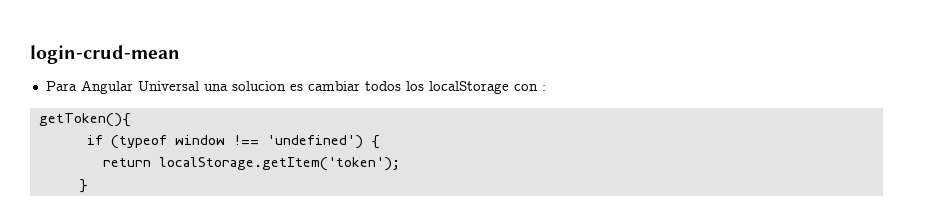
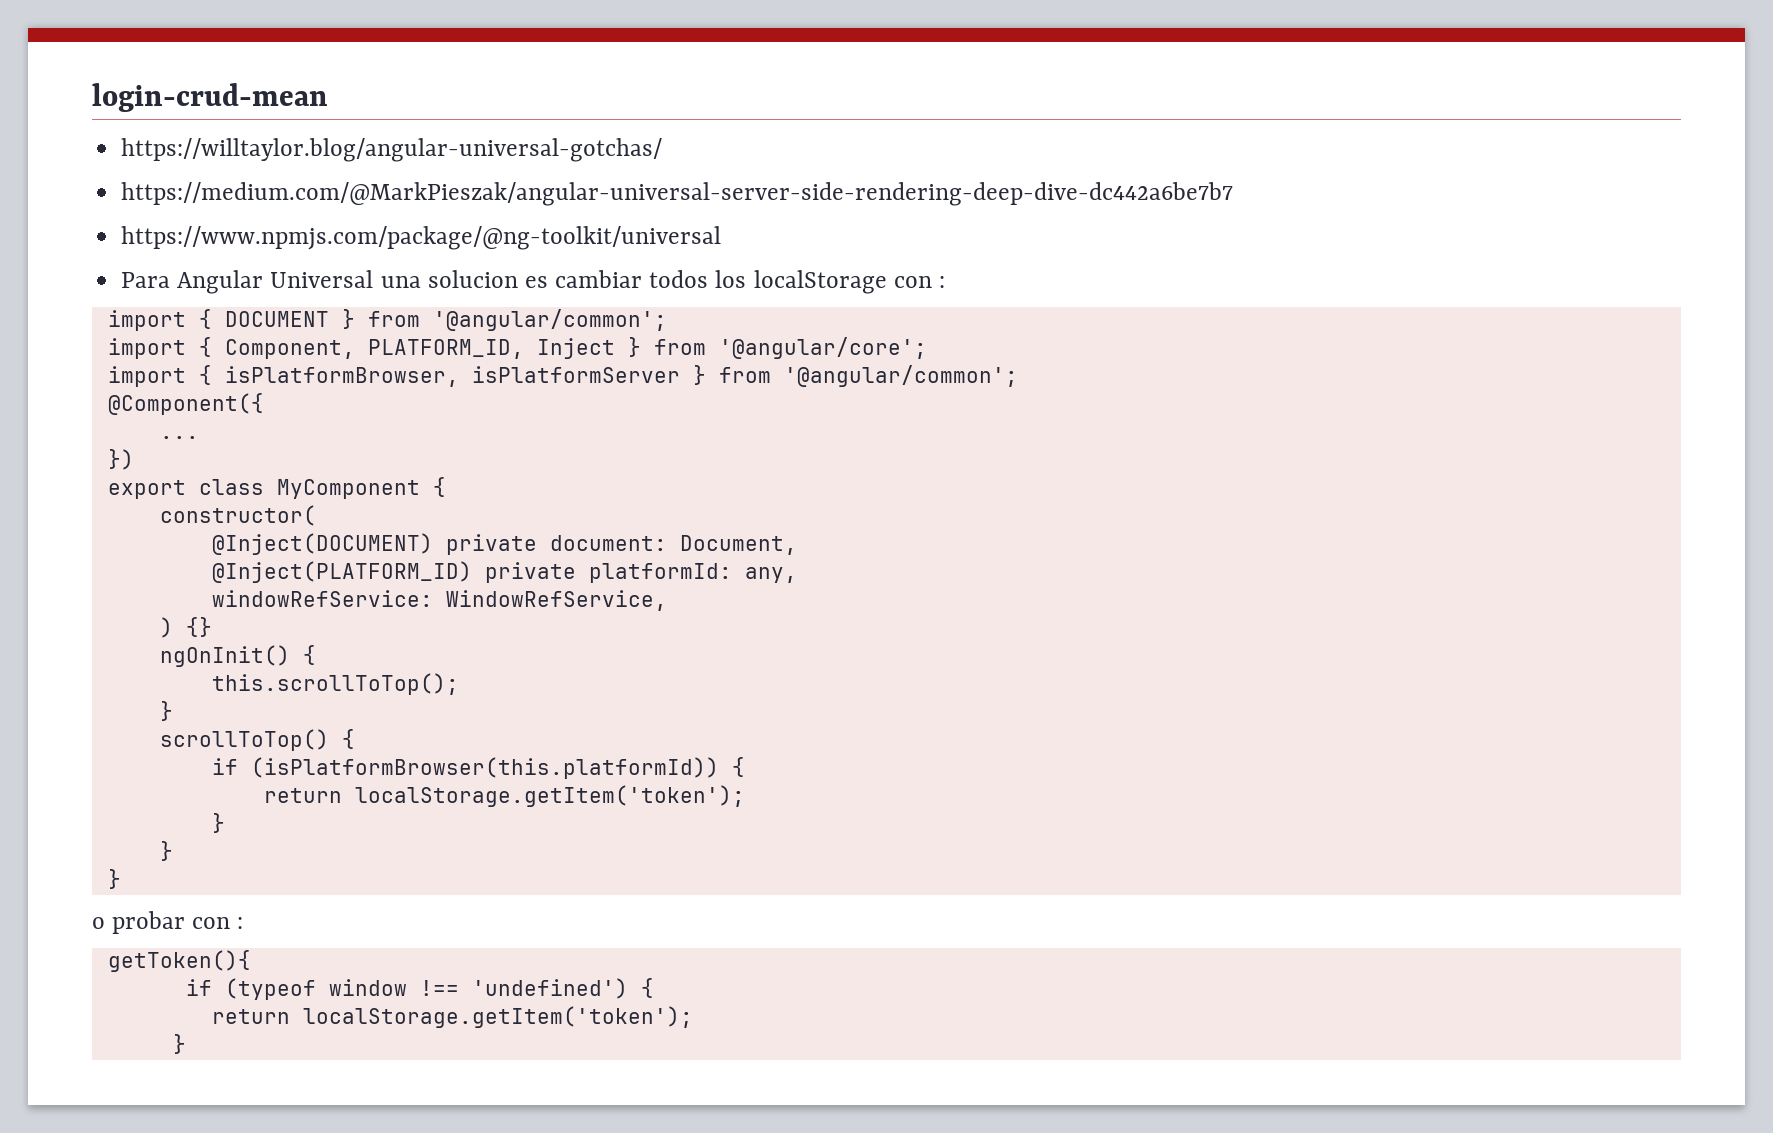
+ https://willtaylor.blog/angular-universal-gotchas/
+ https://medium.com/@MarkPieszak/angular-universal-server-side-rendering-deep-dive-dc442a6be7b7
+ https://www.npmjs.com/package/@ng-toolkit/universal
+ import { DOCUMENT } from '@angular/common';
+ import { Component, PLATFORM_ID, Inject } from '@angular/core';
+ import { isPlatformBrowser, isPlatformServer } from '@angular/common';
+ @Component({
+ ...
+ })
+ export class MyComponent {
+ constructor(
+ @Inject(DOCUMENT) private document: Document,
+ @Inject(PLATFORM_ID) private platformId: any,
+ windowRefService: WindowRefService,
+ ) {}
+ ngOnInit() {
+ this.scrollToTop();
+ }
+ scrollToTop() {
+ if (isPlatformBrowser(this.platformId)) {
+ return localStorage.getItem('token');
+ }
+ }
+ }
+ o probar con :

